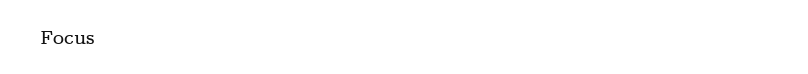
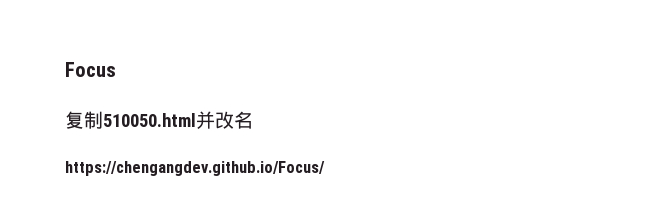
+ 复制510050.html并改名
+ https://chengangdev.github.io/Focus/

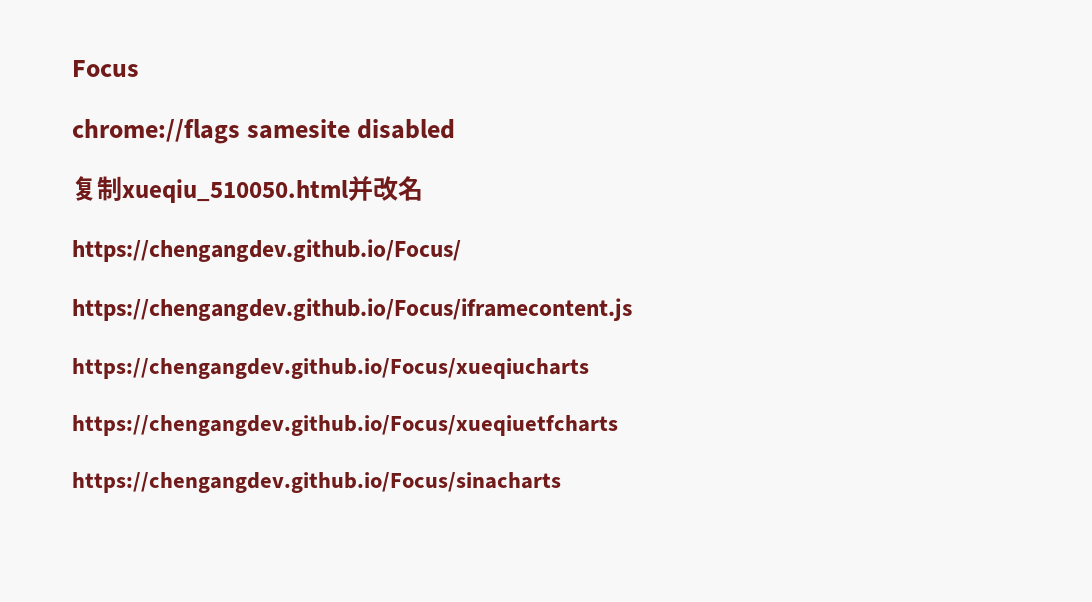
+ chrome://flags samesite disabled
- 复制510050.html并改名
+ 复制xueqiu_510050.html并改名
+ https://chengangdev.github.io/Focus/iframecontent.js
+ https://chengangdev.github.io/Focus/xueqiucharts
+ https://chengangdev.github.io/Focus/xueqiuetfcharts
+ https://chengangdev.github.io/Focus/sinacharts

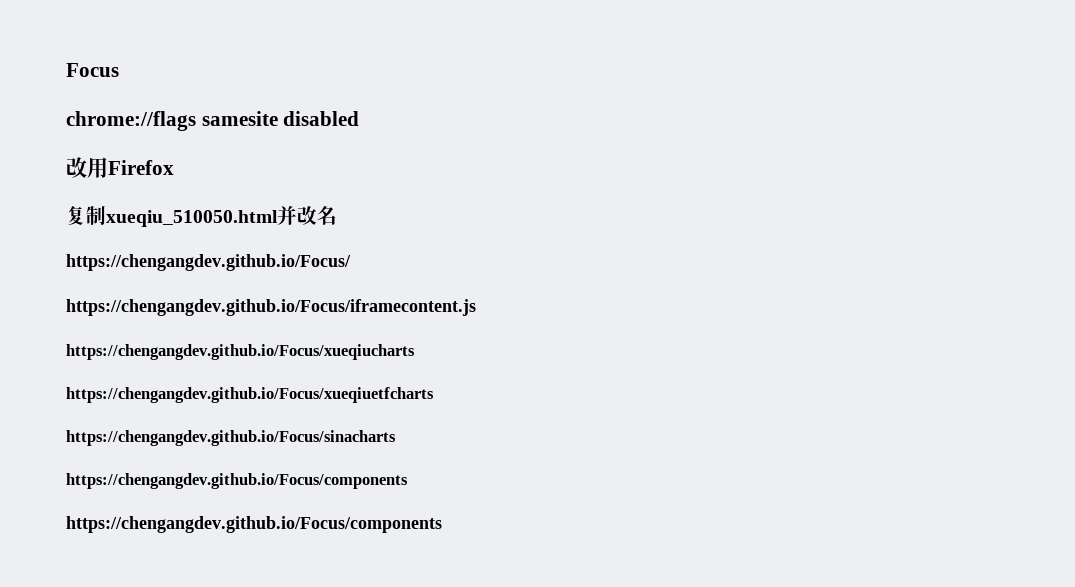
+ 改用Firefox
  https://chengangdev.github.io/Focus/sinacharts
+ https://chengangdev.github.io/Focus/components
+ https://chengangdev.github.io/Focus/components

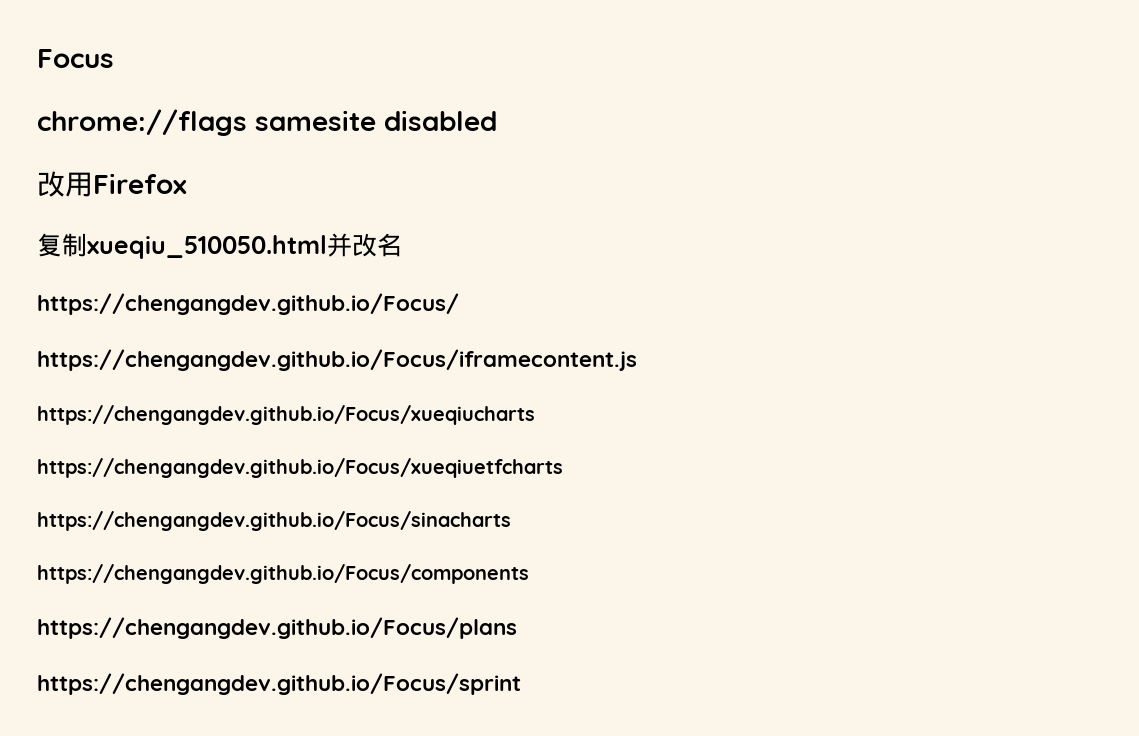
  https://chengangdev.github.io/Focus/sinacharts
  https://chengangdev.github.io/Focus/components
- https://chengangdev.github.io/Focus/components
+ https://chengangdev.github.io/Focus/plans
+ https://chengangdev.github.io/Focus/sprint

